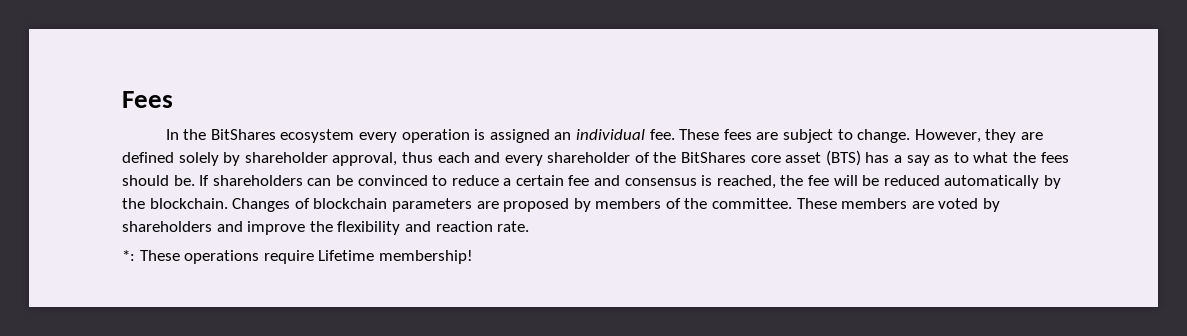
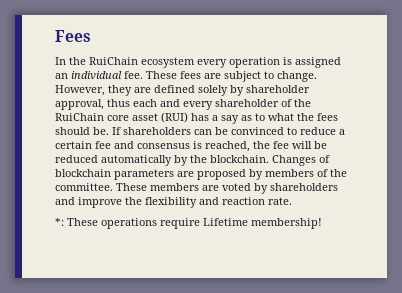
- In the BitShares ecosystem every operation is assigned an individual fee.
+ In the RuiChain ecosystem every operation is assigned an individual fee.
- However, they are defined solely by shareholder approval, thus each and every shareholder of the BitShares core asset (BTS) has a say as to what the fees should be.
+ However, they are defined solely by shareholder approval, thus each and every shareholder of the RuiChain core asset (RUI) has a say as to what the fees should be.

